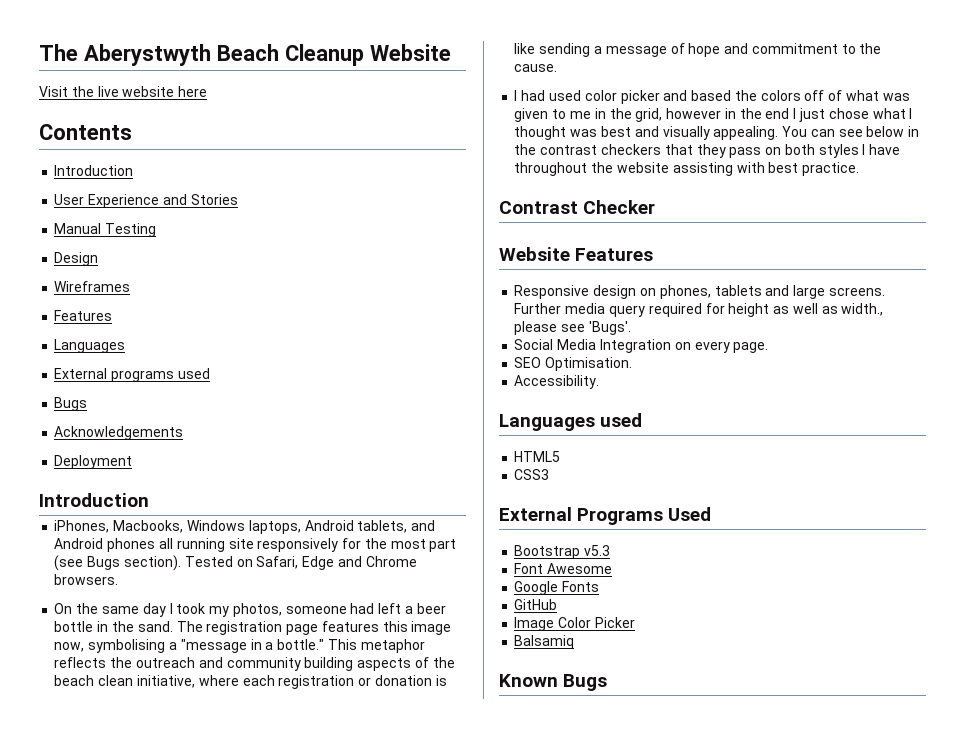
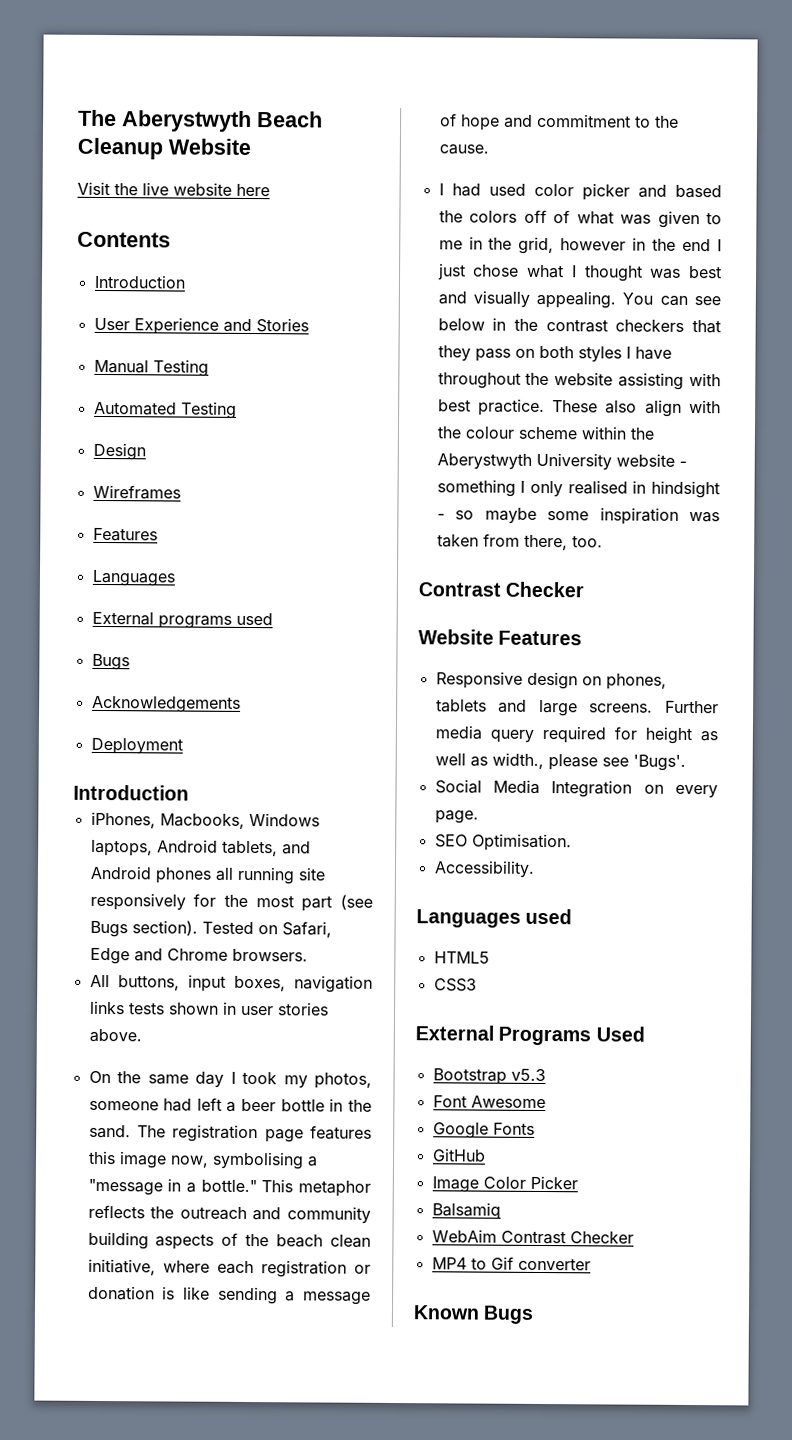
+ Automated Testing
+ All buttons, input boxes, navigation links tests shown in user stories above.
+ These also align with the colour scheme within the Aberystwyth University website - something I only realised in hindsight - so maybe some inspiration was taken from there, too.
+ WebAim Contrast Checker
+ MP4 to Gif converter

